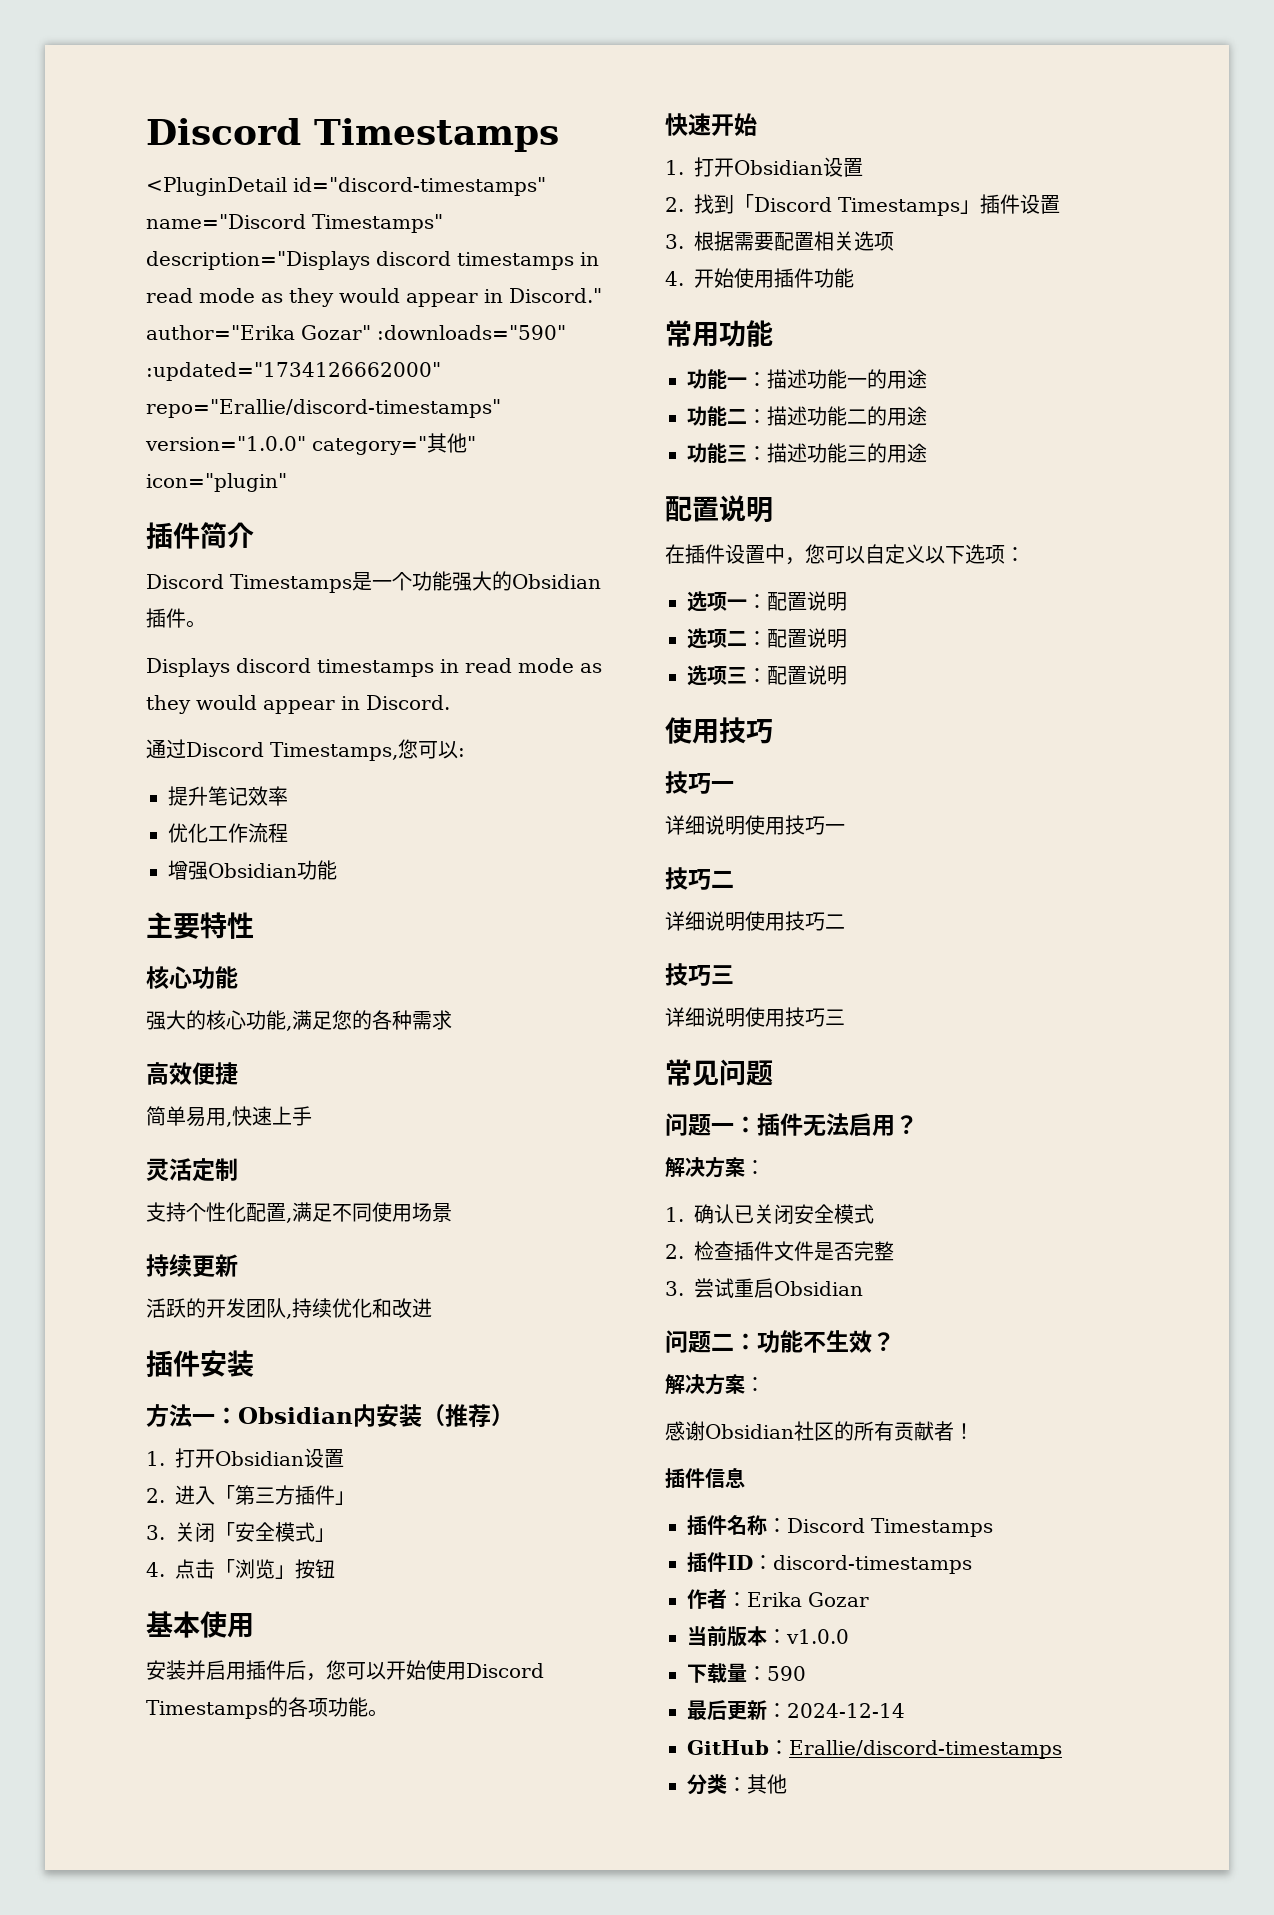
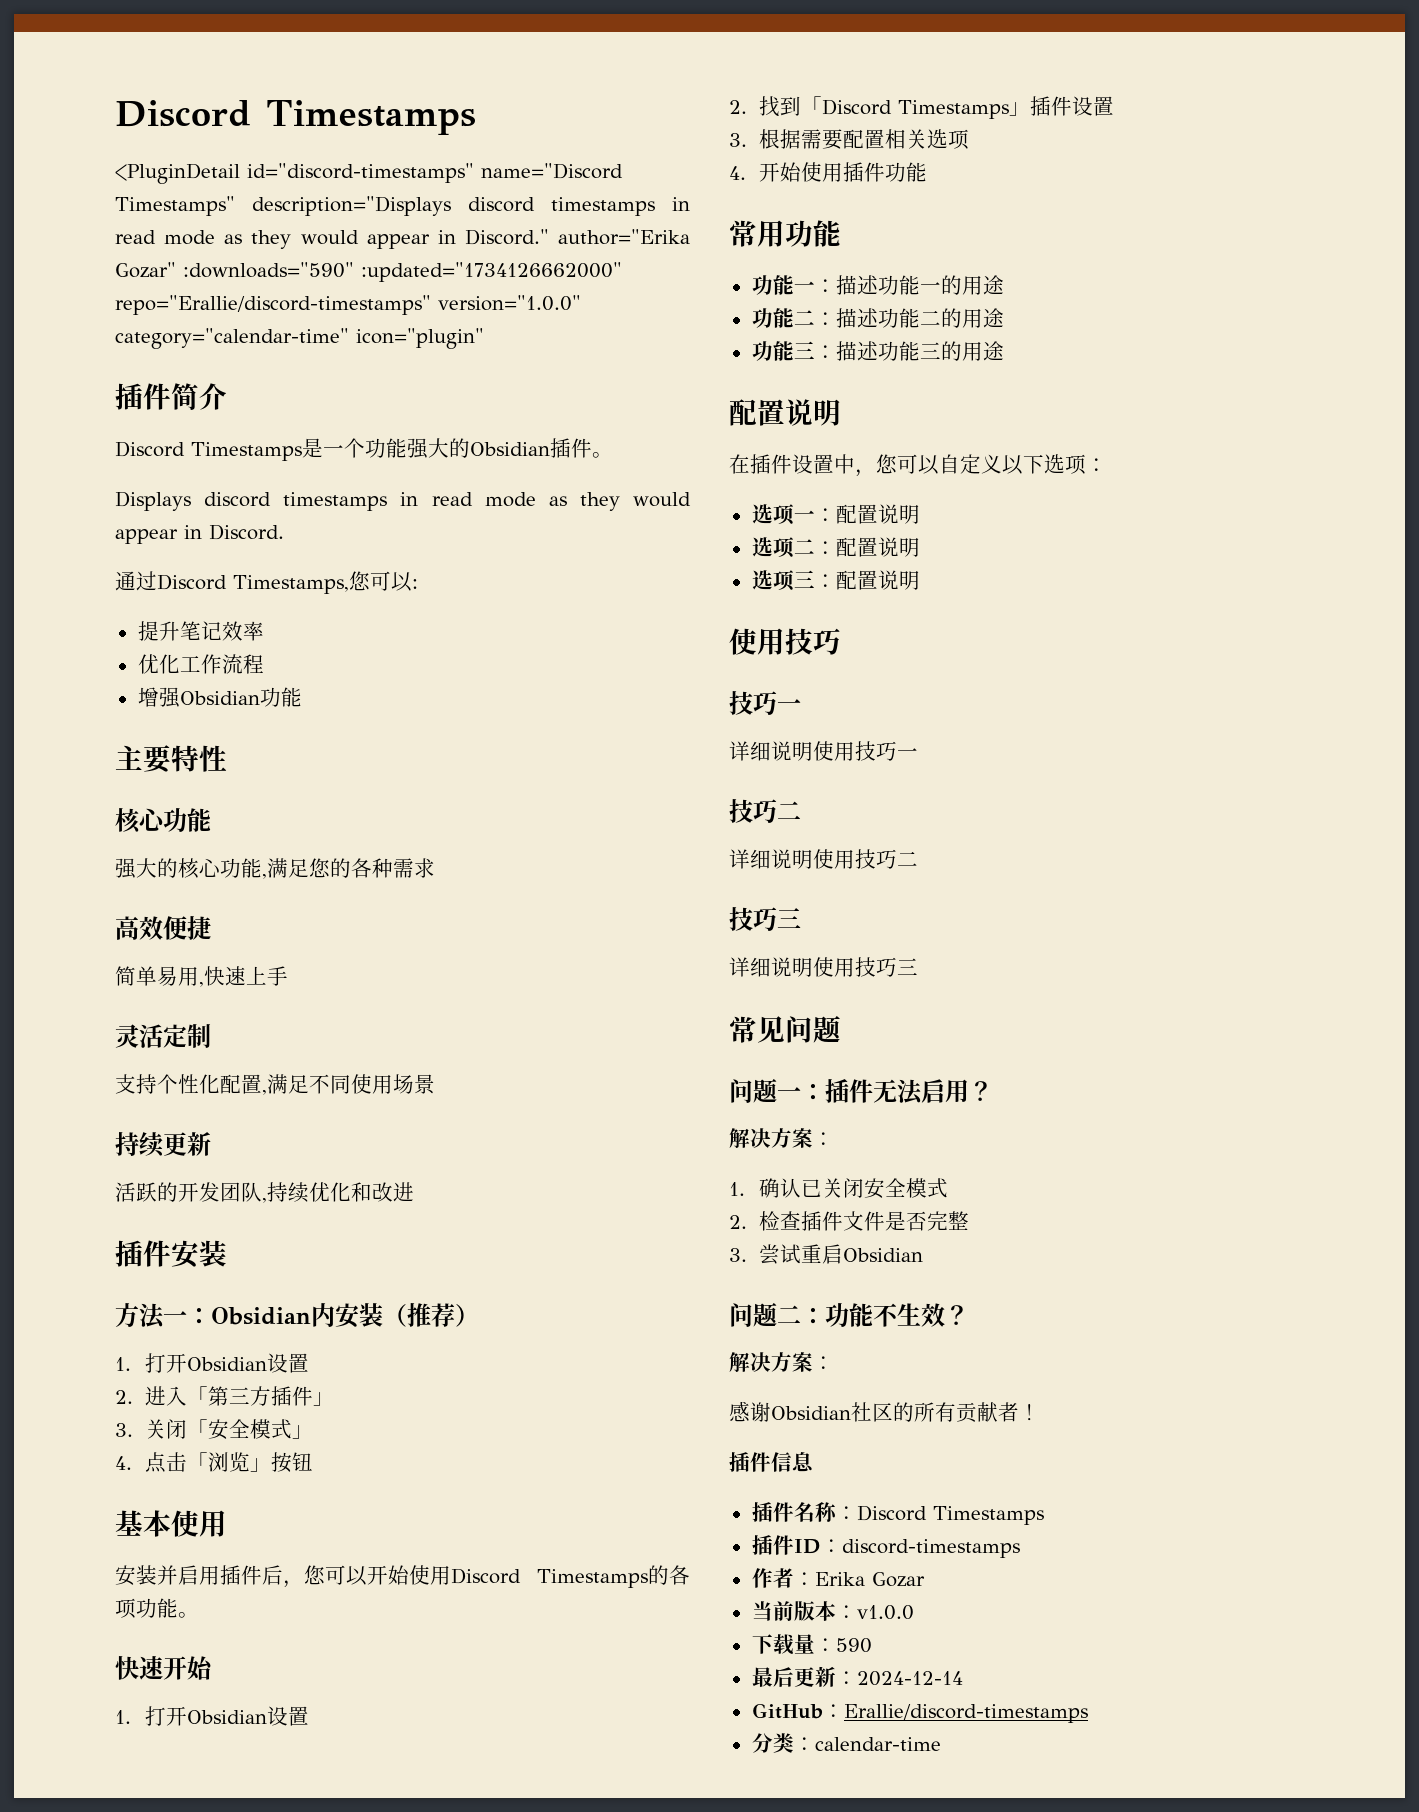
- <PluginDetail id="discord-timestamps" name="Discord Timestamps" description="Displays discord timestamps in read mode as they would appear in Discord." author="Erika Gozar" :downloads="590" :updated="1734126662000" repo="Erallie/discord-timestamps" version="1.0.0" category="其他" icon="plugin"
+ <PluginDetail id="discord-timestamps" name="Discord Timestamps" description="Displays discord timestamps in read mode as they would appear in Discord." author="Erika Gozar" :downloads="590" :updated="1734126662000" repo="Erallie/discord-timestamps" version="1.0.0" category="calendar-time" icon="plugin"
- 分类：其他
+ 分类：calendar-time

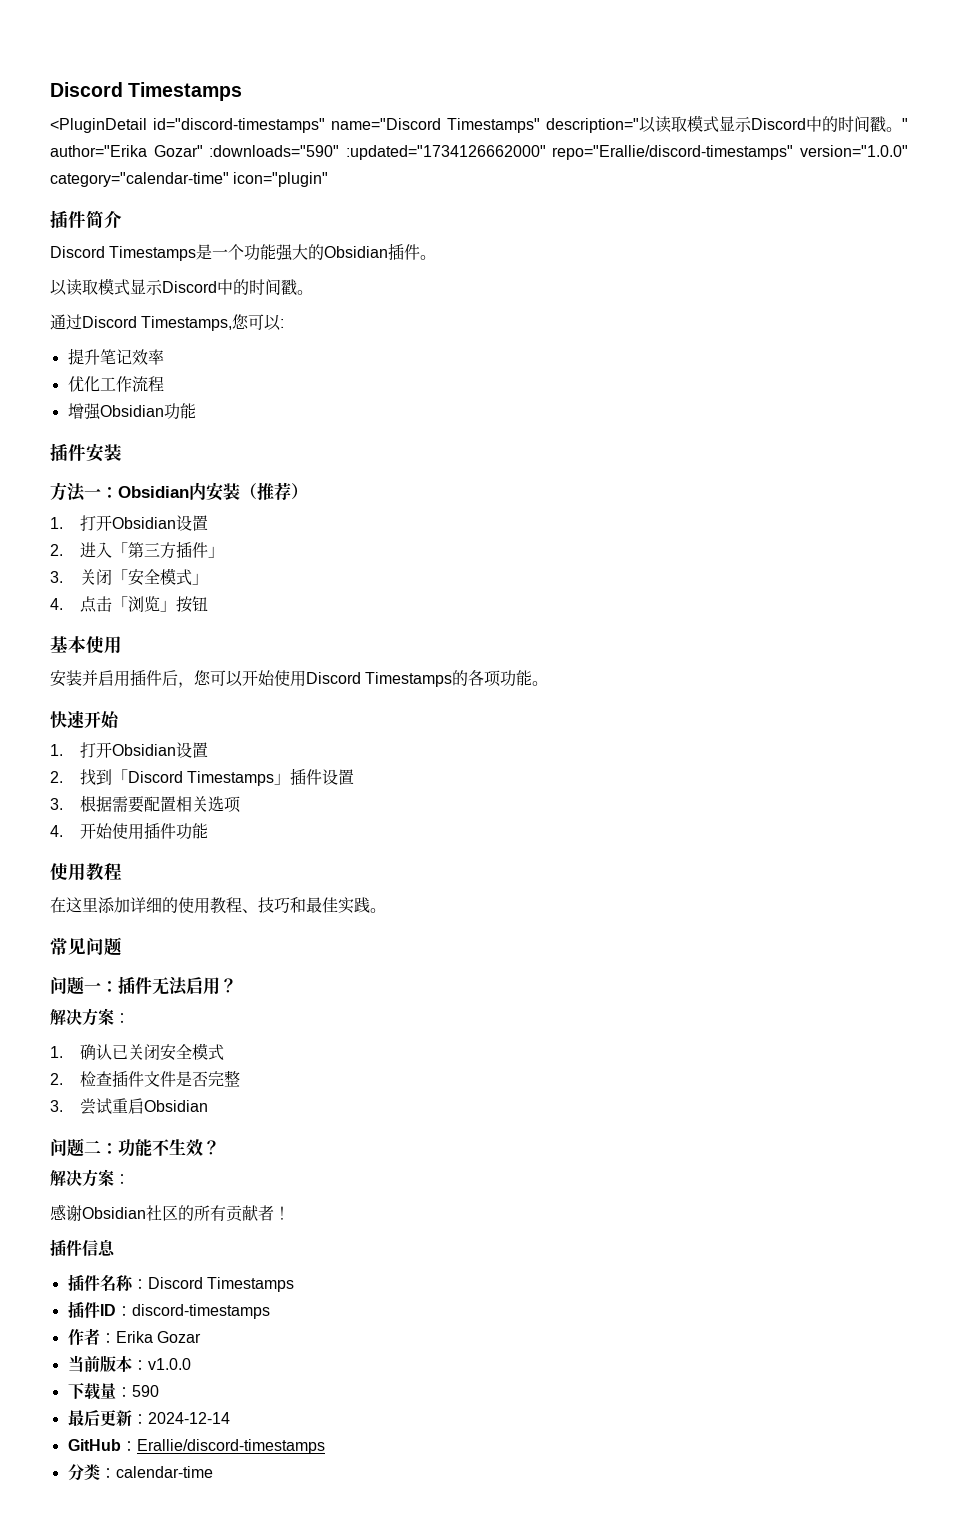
- <PluginDetail id="discord-timestamps" name="Discord Timestamps" description="Displays discord timestamps in read mode as they would appear in Discord." author="Erika Gozar" :downloads="590" :updated="1734126662000" repo="Erallie/discord-timestamps" version="1.0.0" category="calendar-time" icon="plugin"
+ <PluginDetail id="discord-timestamps" name="Discord Timestamps" description="以读取模式显示Discord中的时间戳。" author="Erika Gozar" :downloads="590" :updated="1734126662000" repo="Erallie/discord-timestamps" version="1.0.0" category="calendar-time" icon="plugin"
  Discord Timestamps是一个功能强大的Obsidian插件。
- Displays discord timestamps in read mode as they would appear in Discord.
+ 以读取模式显示Discord中的时间戳。
- 主要特性
- 核心功能
- 强大的核心功能,满足您的各种需求
- 高效便捷
- 简单易用,快速上手
- 灵活定制
- 支持个性化配置,满足不同使用场景
- 持续更新
- 活跃的开发团队,持续优化和改进
  4.开始使用插件功能
- 常用功能
- 功能一：描述功能一的用途
- 功能二：描述功能二的用途
- 功能三：描述功能三的用途
- 配置说明
- 在插件设置中，您可以自定义以下选项：
- 选项一：配置说明
- 选项二：配置说明
- 选项三：配置说明
- 使用技巧
- 技巧一
- 详细说明使用技巧一
- 技巧二
- 详细说明使用技巧二
- 技巧三
- 详细说明使用技巧三
+ 使用教程
+ 在这里添加详细的使用教程、技巧和最佳实践。

